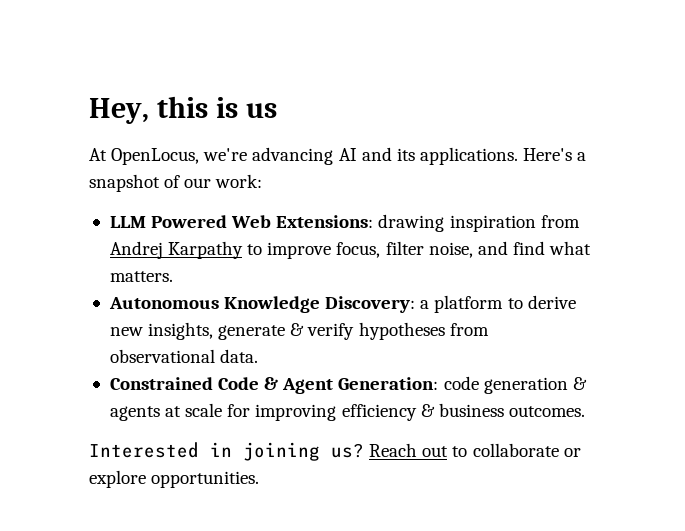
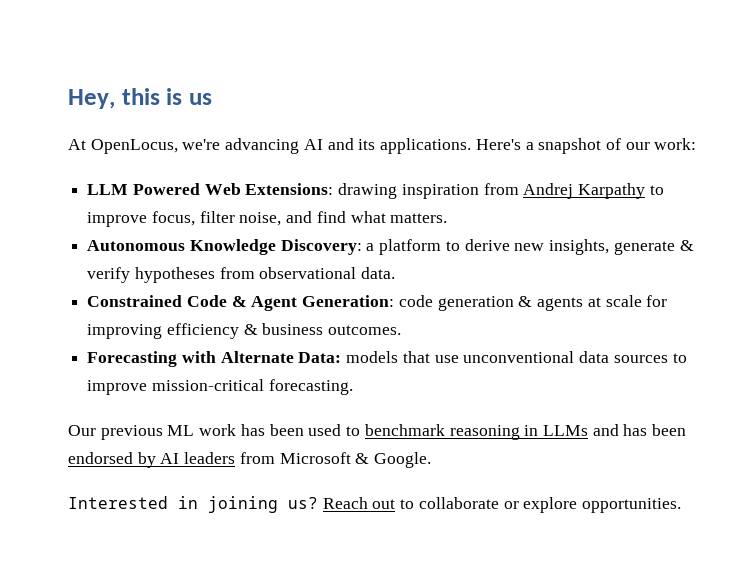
+ Forecasting with Alternate Data: models that use unconventional data sources to improve mission-critical forecasting.
+ Our previous ML work has been used to benchmark reasoning in LLMs and has been endorsed by AI leaders from Microsoft & Google.

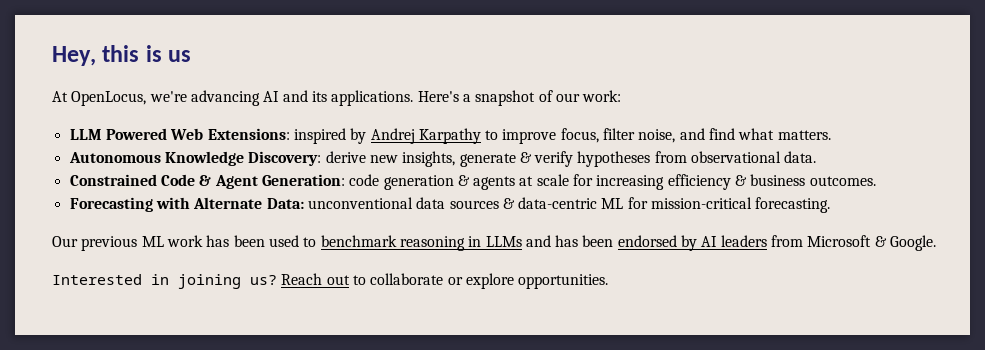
- LLM Powered Web Extensions: drawing inspiration from Andrej Karpathy to improve focus, filter noise, and find what matters.
+ LLM Powered Web Extensions: inspired by Andrej Karpathy to improve focus, filter noise, and find what matters.
- Autonomous Knowledge Discovery: a platform to derive new insights, generate & verify hypotheses from observational data.
+ Autonomous Knowledge Discovery: derive new insights, generate & verify hypotheses from observational data.
- Constrained Code & Agent Generation: code generation & agents at scale for improving efficiency & business outcomes.
+ Constrained Code & Agent Generation: code generation & agents at scale for increasing efficiency & business outcomes.
- Forecasting with Alternate Data: models that use unconventional data sources to improve mission-critical forecasting.
+ Forecasting with Alternate Data: unconventional data sources & data-centric ML for mission-critical forecasting.

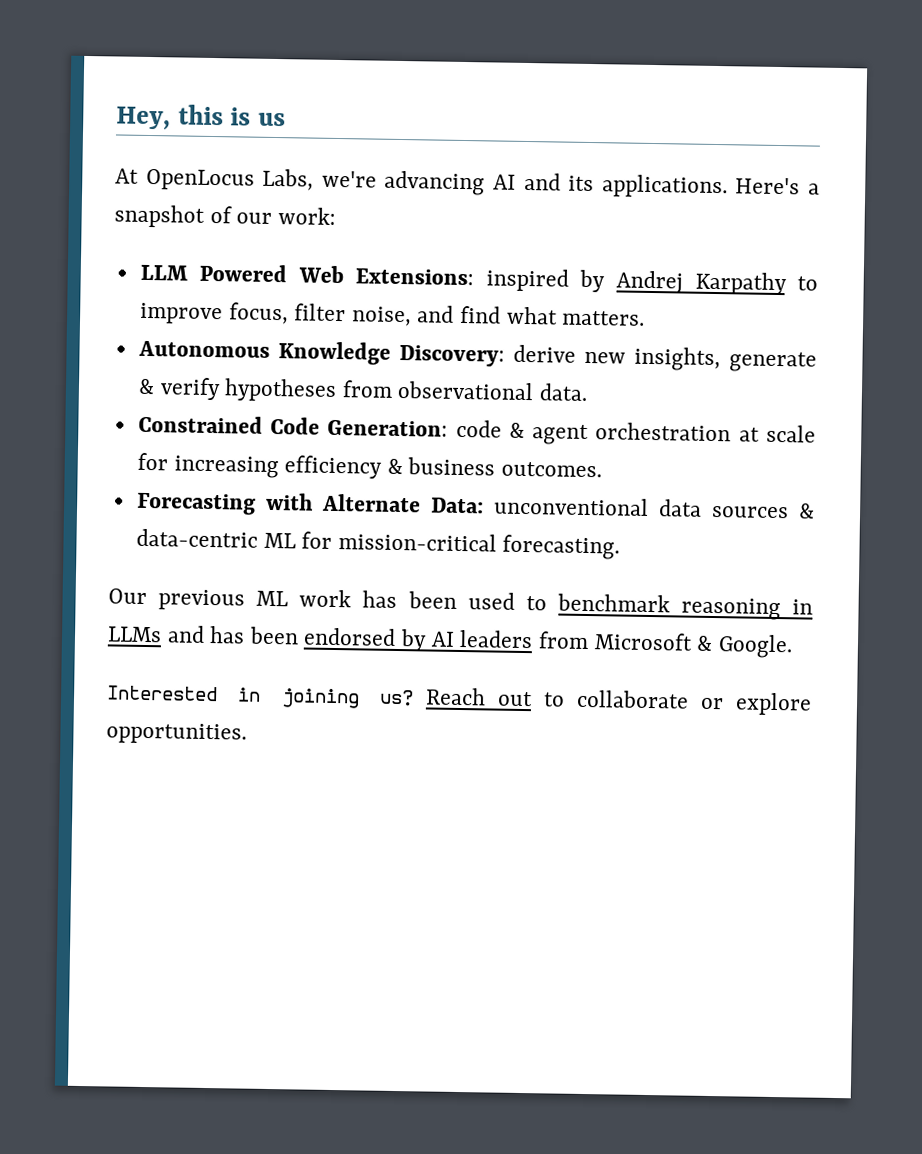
- At OpenLocus, we're advancing AI and its applications.
+ At OpenLocus Labs, we're advancing AI and its applications.
- Constrained Code & Agent Generation: code generation & agents at scale for increasing efficiency & business outcomes.
+ Constrained Code Generation: code & agent orchestration at scale for increasing efficiency & business outcomes.

